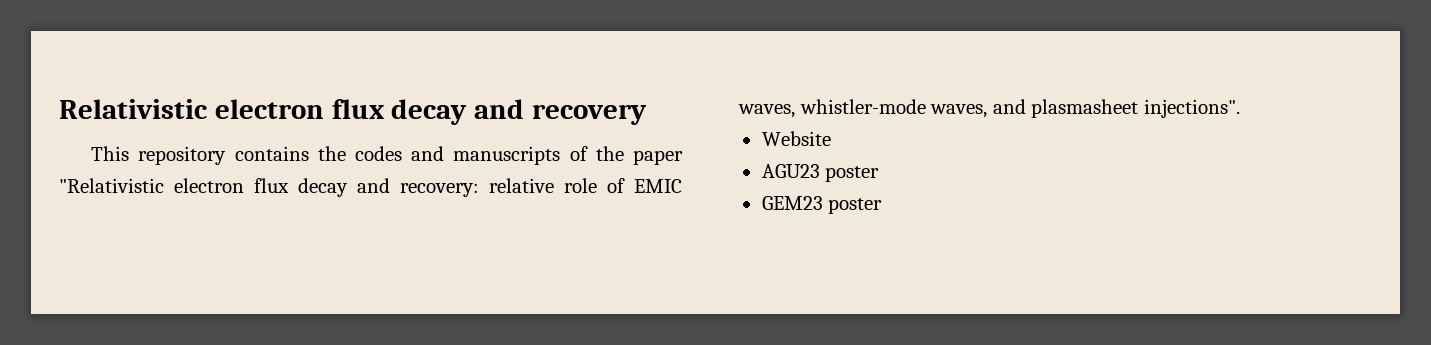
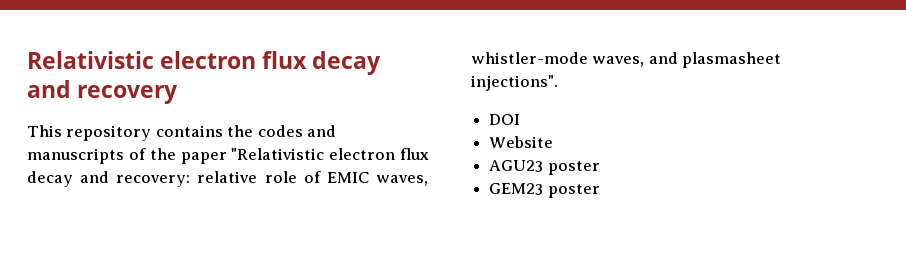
+ DOI

